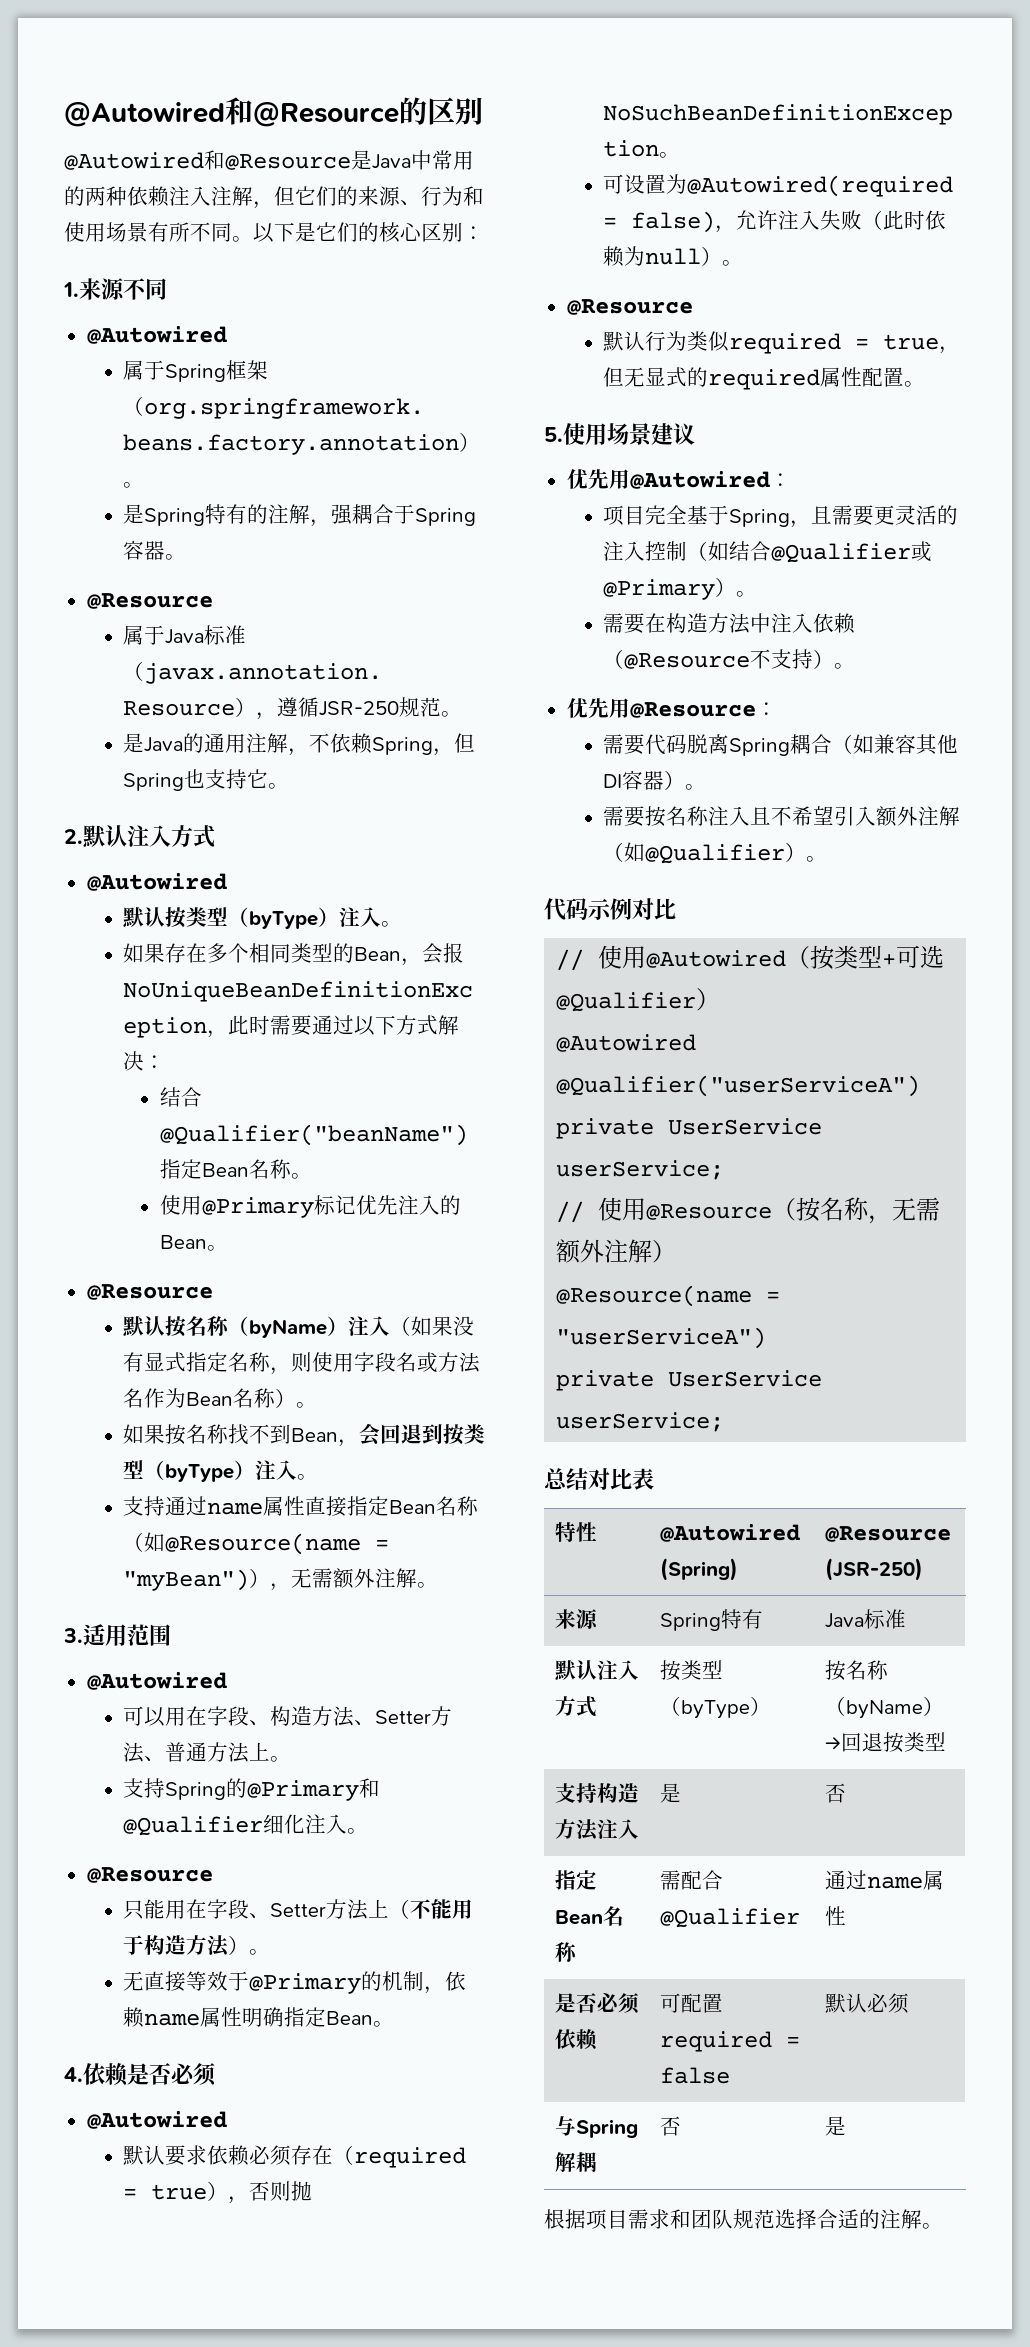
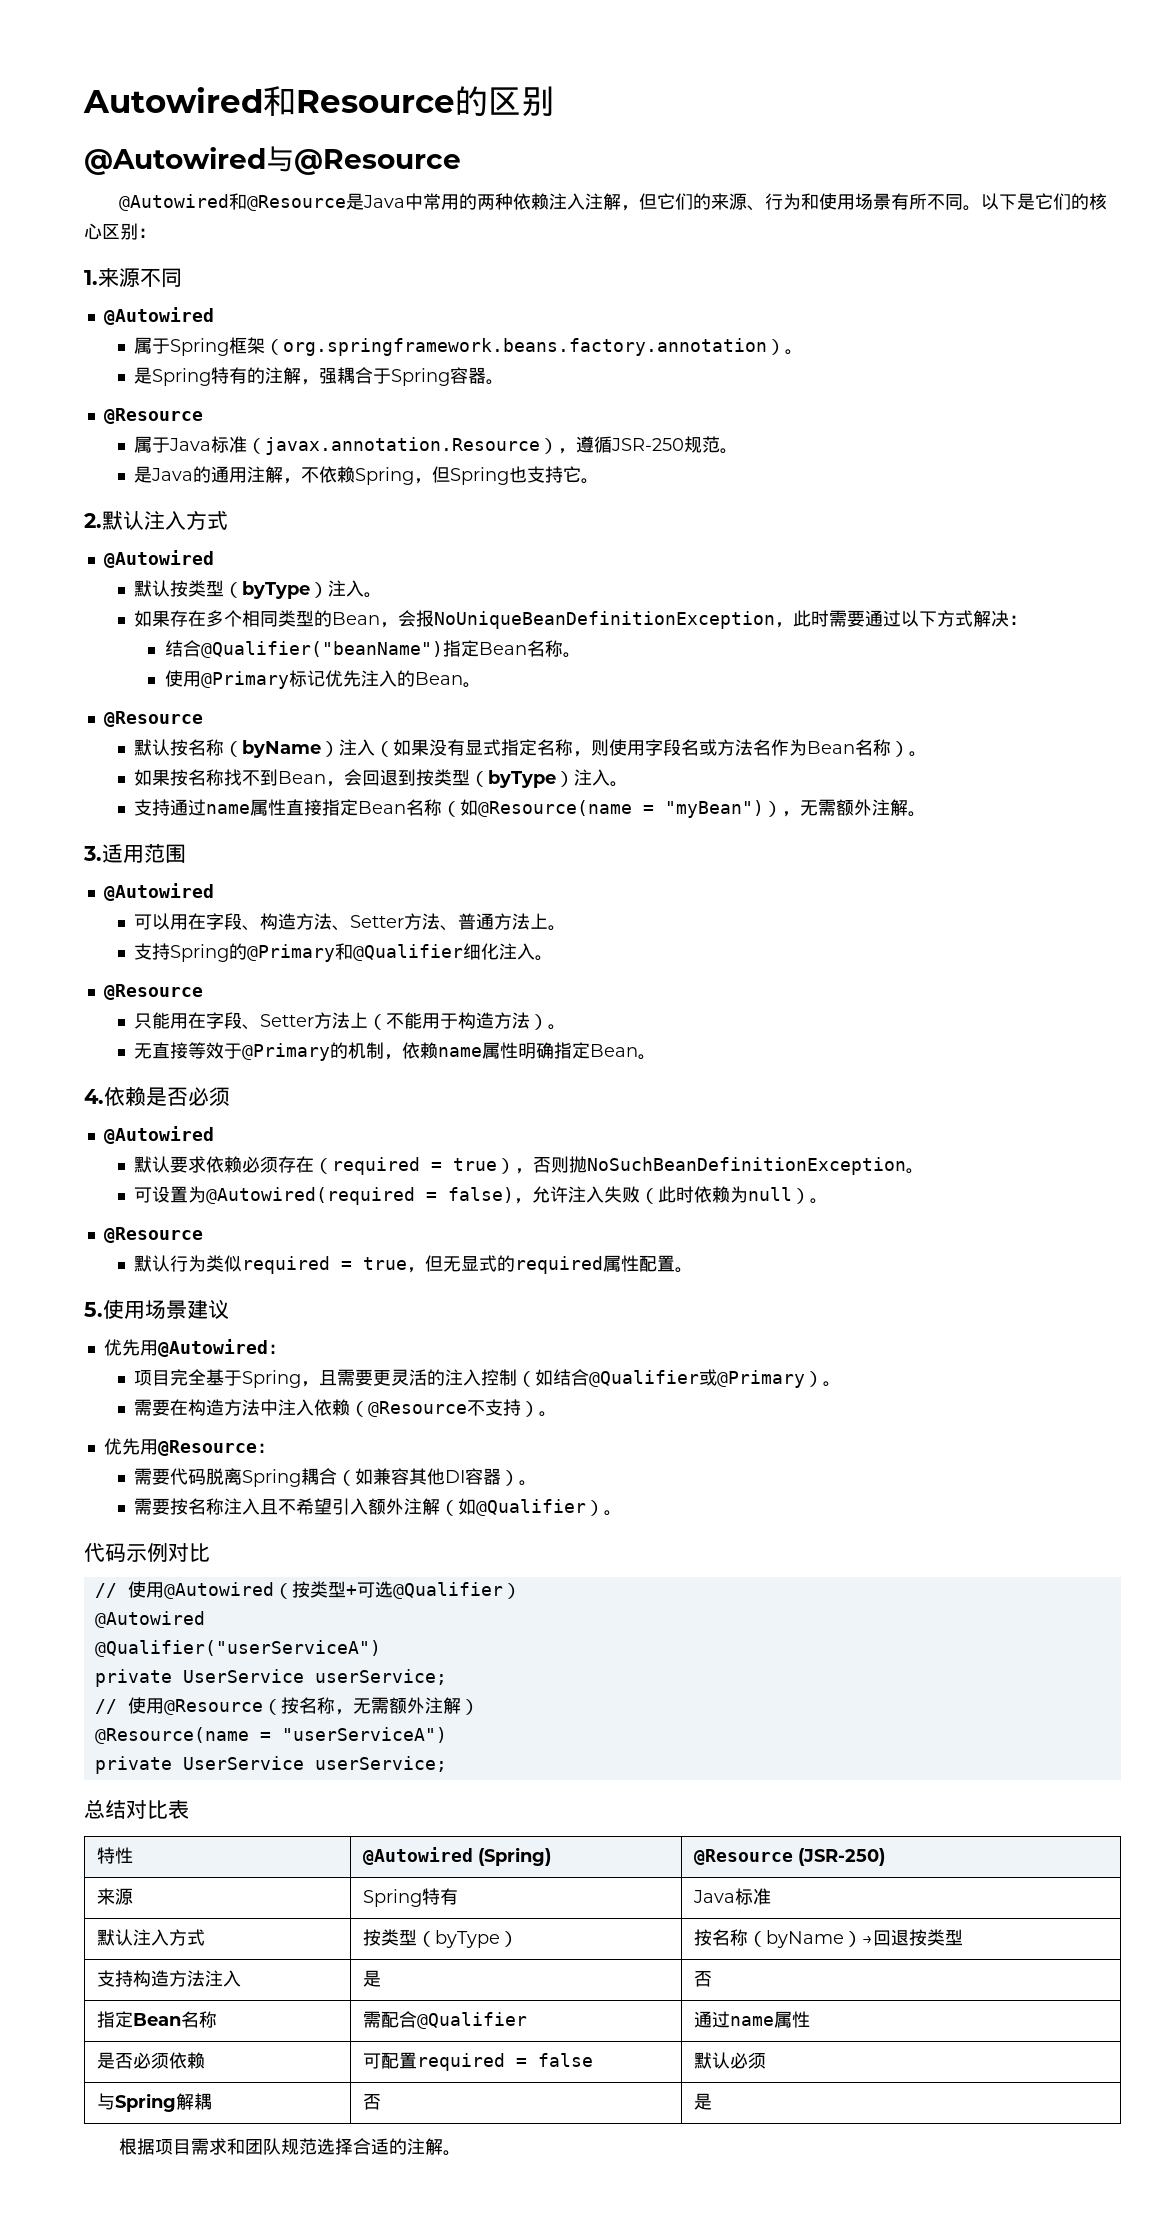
- @Autowired和@Resource的区别
+ Autowired和Resource的区别
+ @Autowired与@Resource

